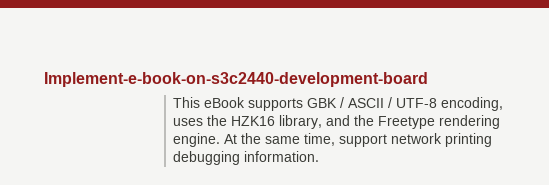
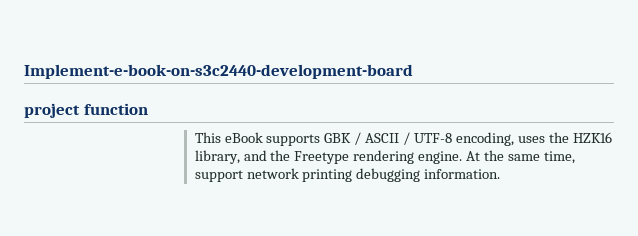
+ project function

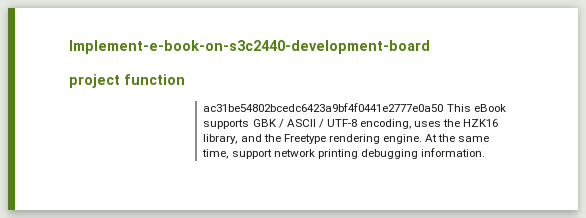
- This eBook supports GBK / ASCII / UTF-8 encoding, uses the HZK16 library, and the Freetype rendering engine.
+ ac31be54802bcedc6423a9bf4f0441e2777e0a50 This eBook supports GBK / ASCII / UTF-8 encoding, uses the HZK16 library, and the Freetype rendering engine.

